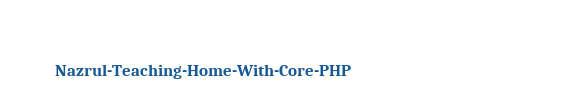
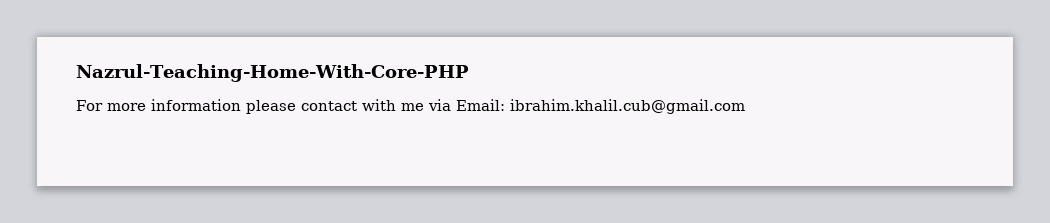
+ For more information please contact with me via Email: ibrahim.khalil.cub@gmail.com

